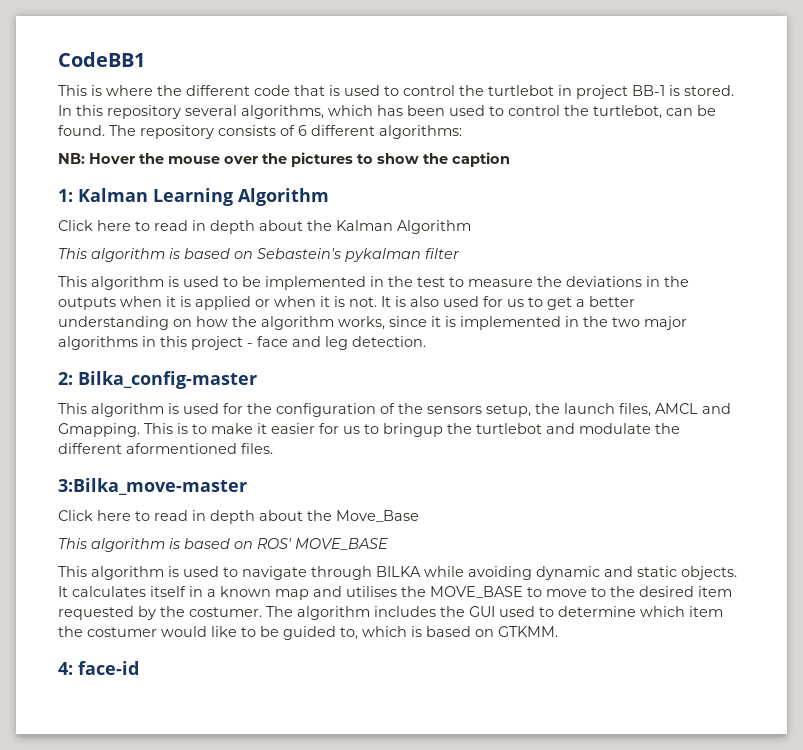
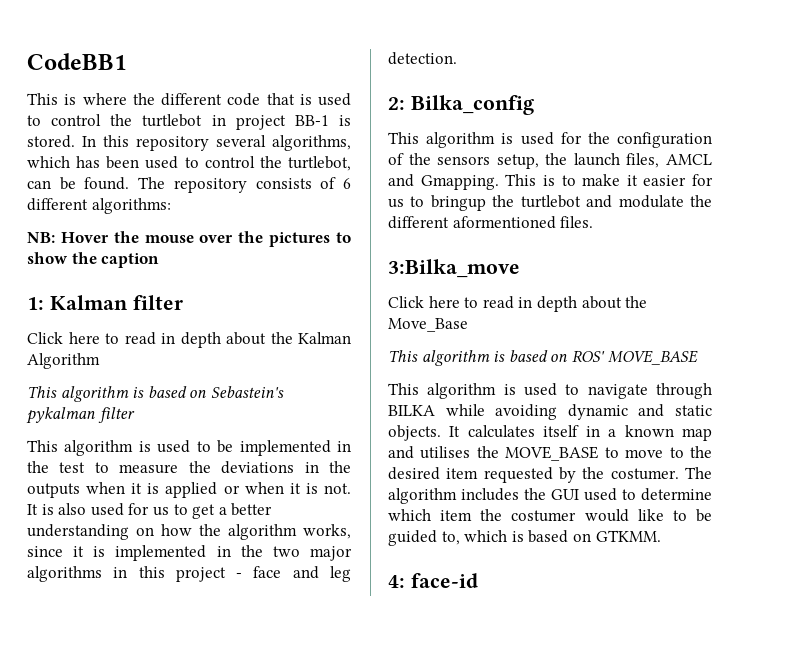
- 1: Kalman Learning Algorithm
+ 1: Kalman filter
- 2: Bilka_config-master
+ 2: Bilka_config
- 3:Bilka_move-master
+ 3:Bilka_move

